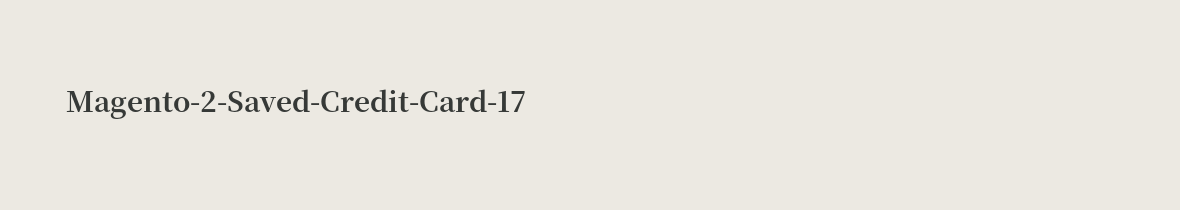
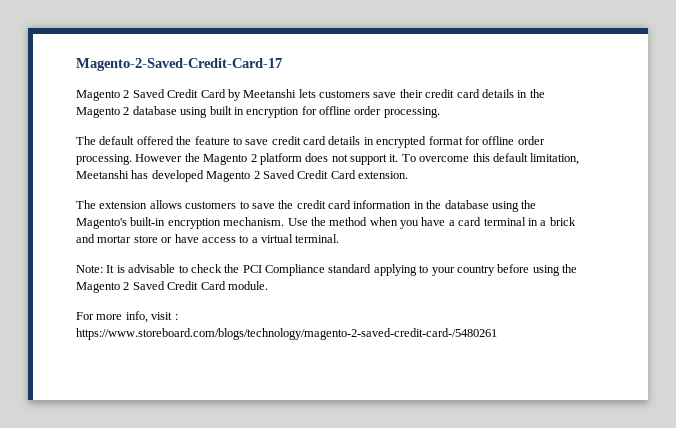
+ Magento 2 Saved Credit Card by Meetanshi lets customers save their credit card details in the Magento 2 database using built in encryption for offline order processing.
+ The default offered the feature to save credit card details in encrypted format for offline order processing. However the Magento 2 platform does not support it. To overcome this default limitation, Meetanshi has developed Magento 2 Saved Credit Card extension.
+ The extension allows customers to save the credit card information in the database using the Magento's built-in encryption mechanism. Use the method when you have a card terminal in a brick and mortar store or have access to a virtual terminal.
+ Note: It is advisable to check the PCI Compliance standard applying to your country before using the Magento 2 Saved Credit Card module.
+ For more info, visit : https://www.storeboard.com/blogs/technology/magento-2-saved-credit-card-/5480261

